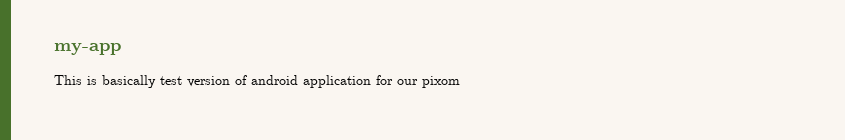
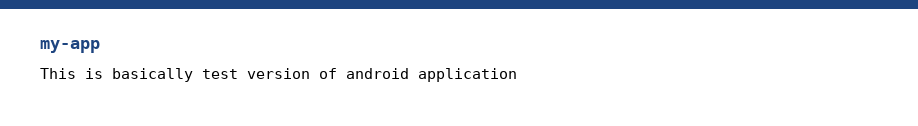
- This is basically test version of android application for our pixom
+ This is basically test version of android application

